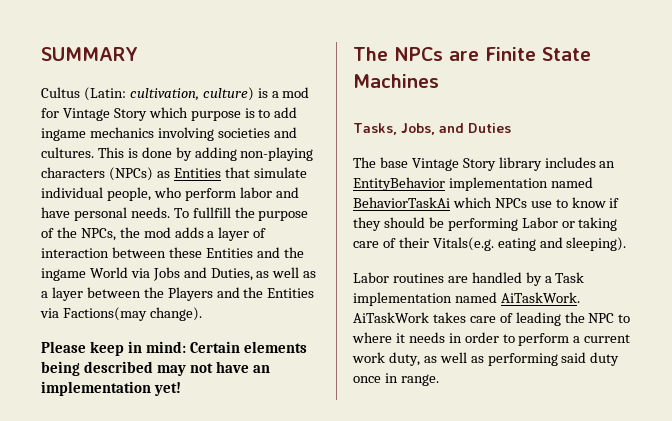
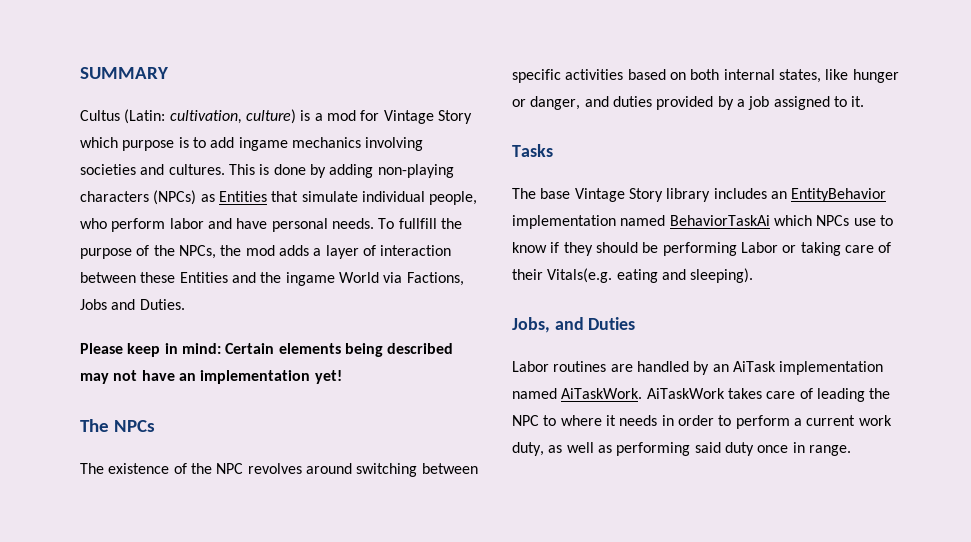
- To fullfill the purpose of the NPCs, the mod adds a layer of interaction between these Entities and the ingame World via Jobs and Duties, as well as a layer between the Players and the Entities via Factions(may change).
+ To fullfill the purpose of the NPCs, the mod adds a layer of interaction between these Entities and the ingame World via Factions, Jobs and Duties.
- The NPCs are Finite State Machines
- Tasks, Jobs, and Duties
+ The NPCs
+ The existence of the NPC revolves around switching between specific activities based on both internal states, like hunger or danger, and duties provided by a job assigned to it.
+ Tasks
+ Jobs, and Duties
- Labor routines are handled by a Task implementation named AiTaskWork.
+ Labor routines are handled by an AiTask implementation named AiTaskWork.

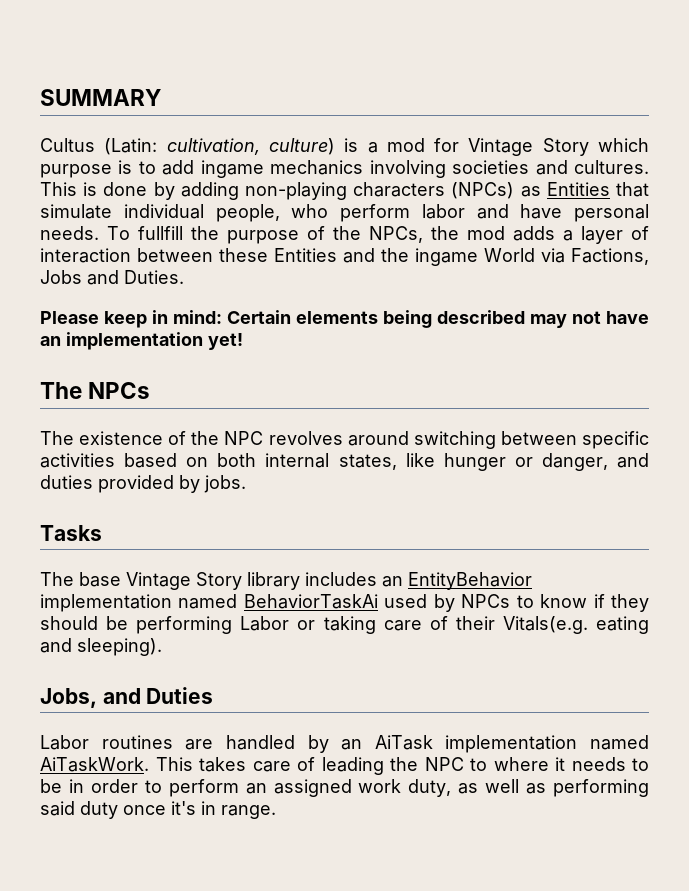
- The existence of the NPC revolves around switching between specific activities based on both internal states, like hunger or danger, and duties provided by a job assigned to it.
+ The existence of the NPC revolves around switching between specific activities based on both internal states, like hunger or danger, and duties provided by jobs.
- The base Vintage Story library includes an EntityBehavior implementation named BehaviorTaskAi which NPCs use to know if they should be performing Labor or taking care of their Vitals(e.g. eating and sleeping).
+ The base Vintage Story library includes an EntityBehavior implementation named BehaviorTaskAi used by NPCs to know if they should be performing Labor or taking care of their Vitals(e.g. eating and sleeping).
- AiTaskWork takes care of leading the NPC to where it needs in order to perform a current work duty, as well as performing said duty once in range.
+ This takes care of leading the NPC to where it needs to be in order to perform an assigned work duty, as well as performing said duty once it's in range.

